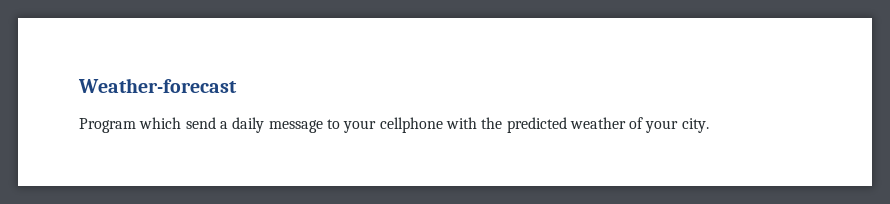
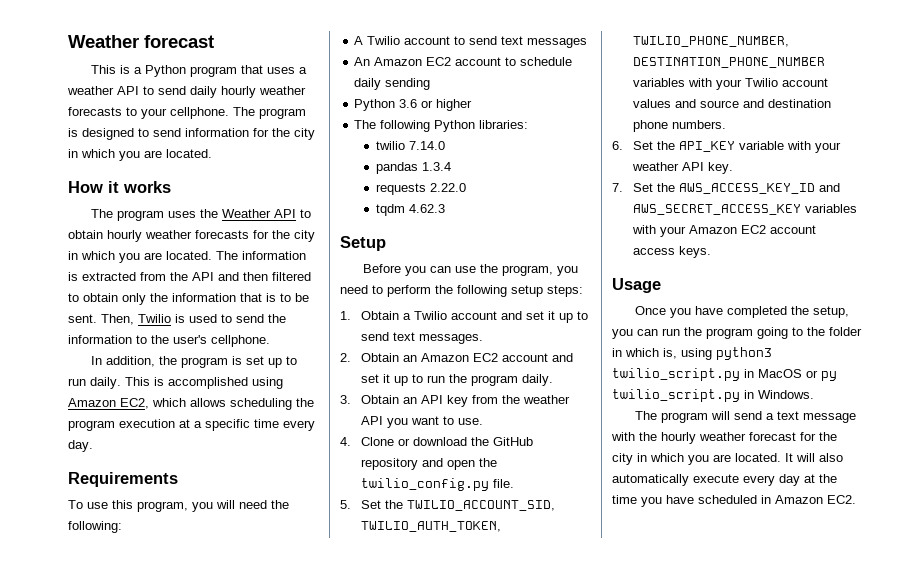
- Weather-forecast
- Program which send a daily message to your cellphone with the predicted weather of your city.
+ Weather forecast
+ This is a Python program that uses a weather API to send daily hourly weather forecasts to your cellphone. The program is designed to send information for the city in which you are located.
+ How it works
+ The program uses the Weather API to obtain hourly weather forecasts for the city in which you are located. The information is extracted from the API and then filtered to obtain only the information that is to be sent. Then, Twilio is used to send the information to the user's cellphone.
+ In addition, the program is set up to run daily. This is accomplished using Amazon EC2, which allows scheduling the program execution at a specific time every day.
+ Requirements
+ To use this program, you will need the following:
+ A Twilio account to send text messages
+ An Amazon EC2 account to schedule daily sending
+ Python 3.6 or higher
+ The following Python libraries:
+ twilio 7.14.0
+ pandas 1.3.4
+ requests 2.22.0
+ tqdm 4.62.3
+ Setup
+ Before you can use the program, you need to perform the following setup steps:
+ 1. Obtain a Twilio account and set it up to send text messages.
+ 2. Obtain an Amazon EC2 account and set it up to run the program daily.
+ 3. Obtain an API key from the weather API you want to use.
+ 4. Clone or download the GitHub repository and open the twilio_config.py file.
+ 5. Set the TWILIO_ACCOUNT_SID, TWILIO_AUTH_TOKEN, TWILIO_PHONE_NUMBER, DESTINATION_PHONE_NUMBER variables with your Twilio account values and source and destination phone numbers.
+ 6. Set the API_KEY variable with your weather API key.
+ 7. Set the AWS_ACCESS_KEY_ID and AWS_SECRET_ACCESS_KEY variables with your Amazon EC2 account access keys.
+ Usage
+ Once you have completed the setup, you can run the program going to the folder in which is, using python3 twilio_script.py in MacOS or py twilio_script.py in Windows.
+ The program will send a text message with the hourly weather forecast for the city in which you are located. It will also automatically execute every day at the time you have scheduled in Amazon EC2.

